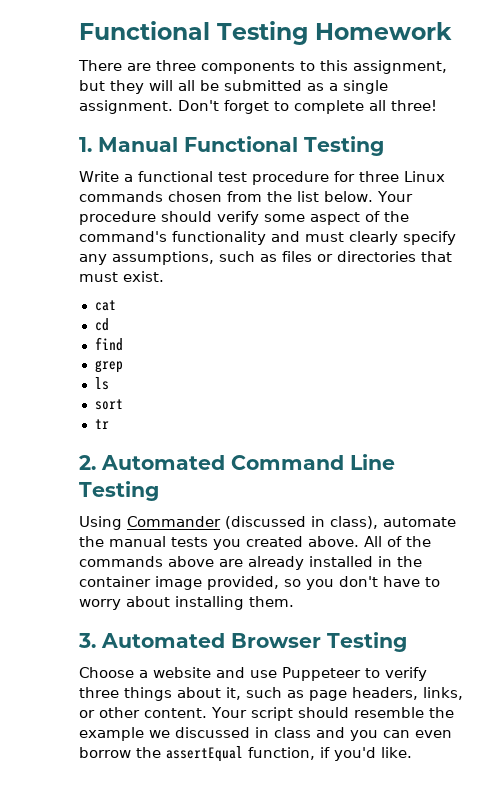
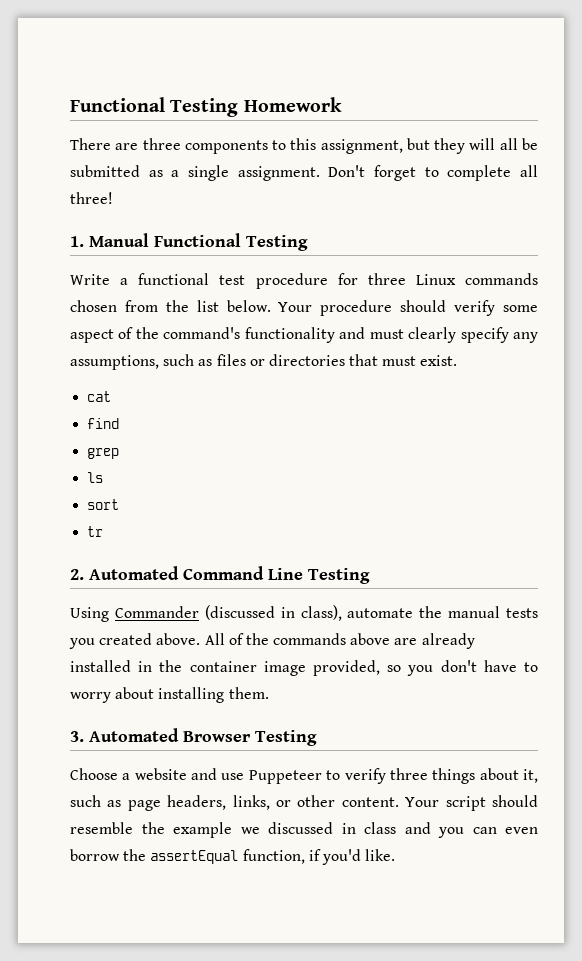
- cd

